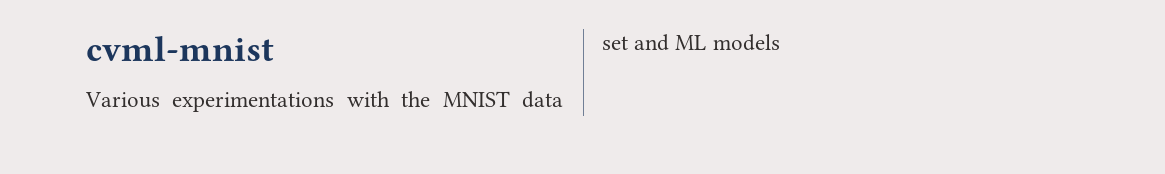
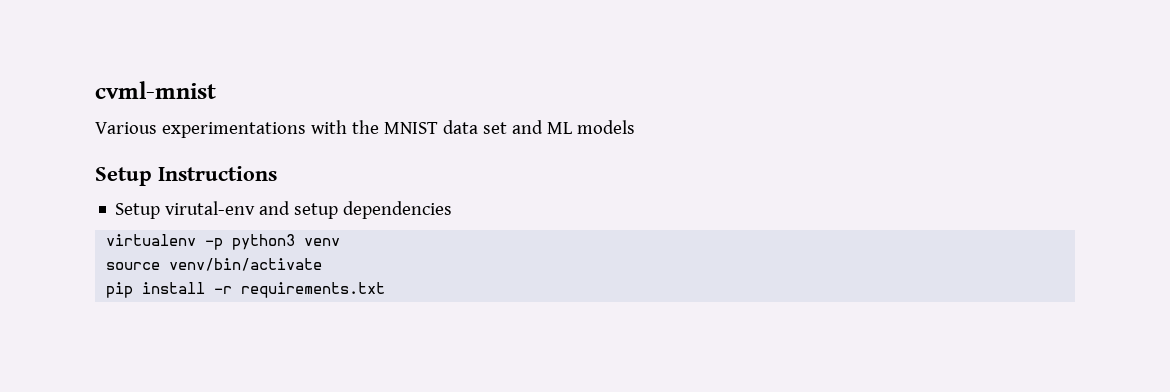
+ Setup Instructions
+ Setup virutal-env and setup dependencies
+ virtualenv -p python3 venv
+ source venv/bin/activate
+ pip install -r requirements.txt

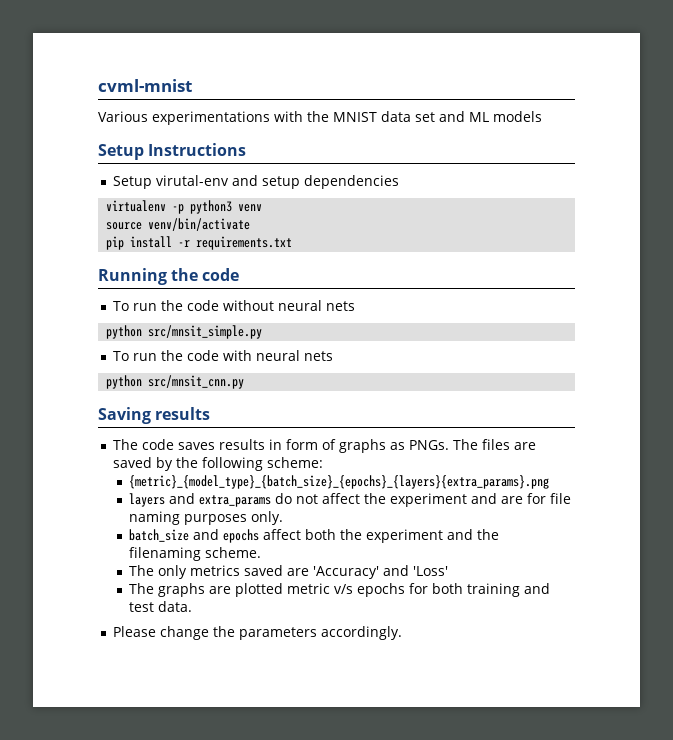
+ Running the code
+ To run the code without neural nets
+ python src/mnsit_simple.py
+ To run the code with neural nets
+ python src/mnsit_cnn.py
+ Saving results
+ The code saves results in form of graphs as PNGs. The files are saved by the following scheme:
+ {metric}_{model_type}_{batch_size}_{epochs}_{layers}{extra_params}.png
+ layers and extra_params do not affect the experiment and are for file naming purposes only.
+ batch_size and epochs affect both the experiment and the filenaming scheme.
+ The only metrics saved are 'Accuracy' and 'Loss'
+ The graphs are plotted metric v/s epochs for both training and test data.
+ Please change the parameters accordingly.

